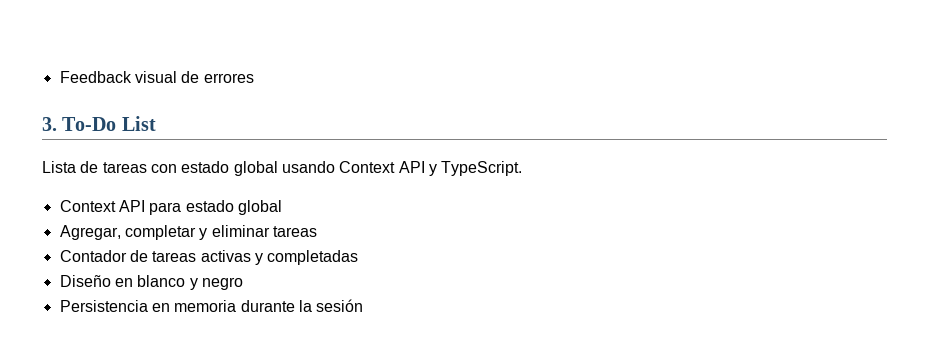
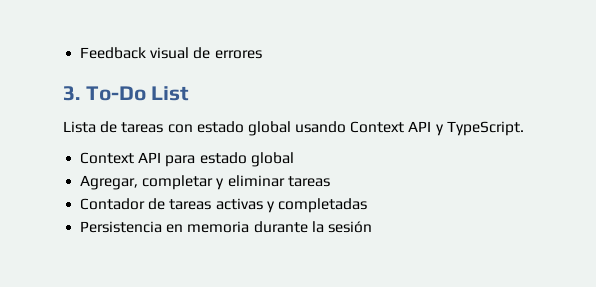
- Diseño en blanco y negro

